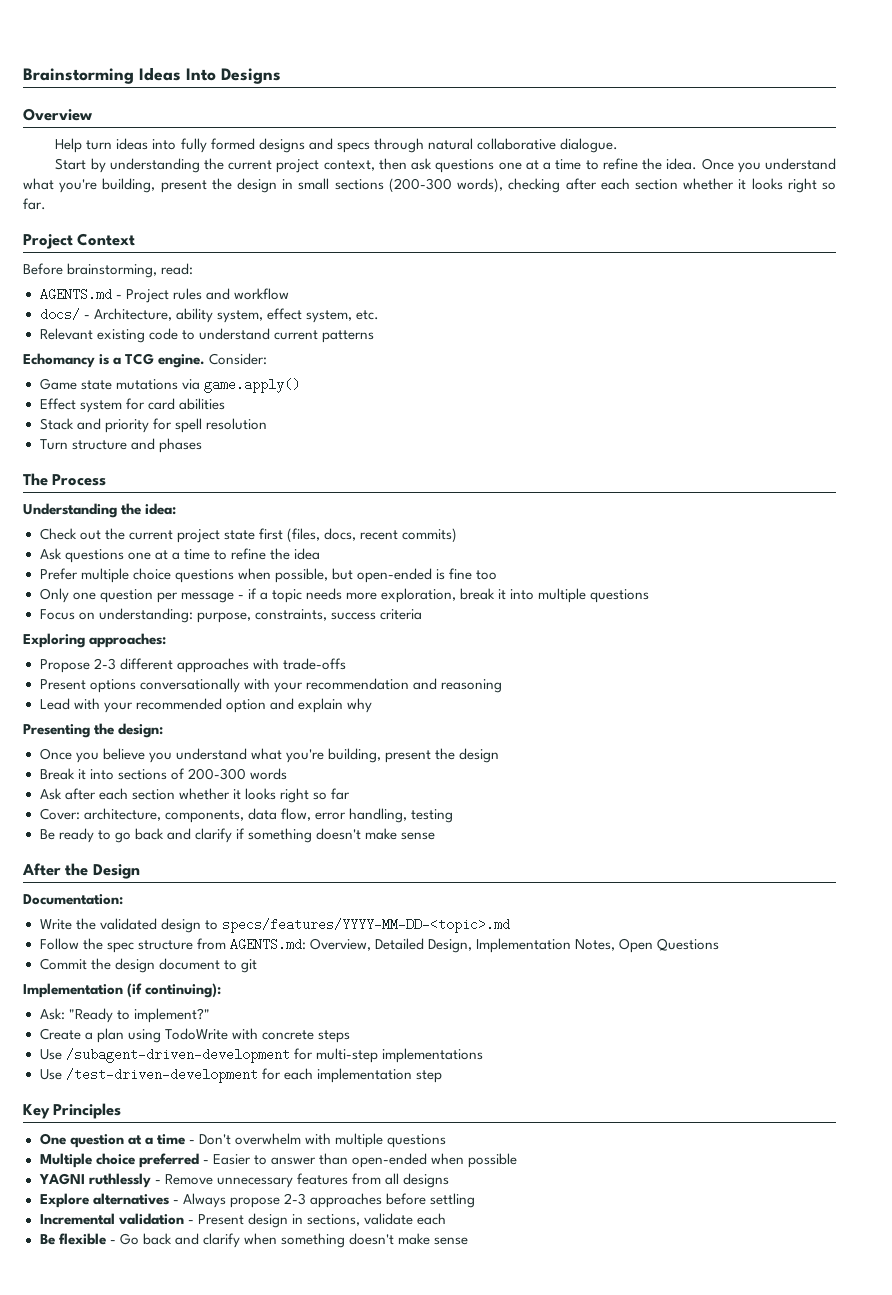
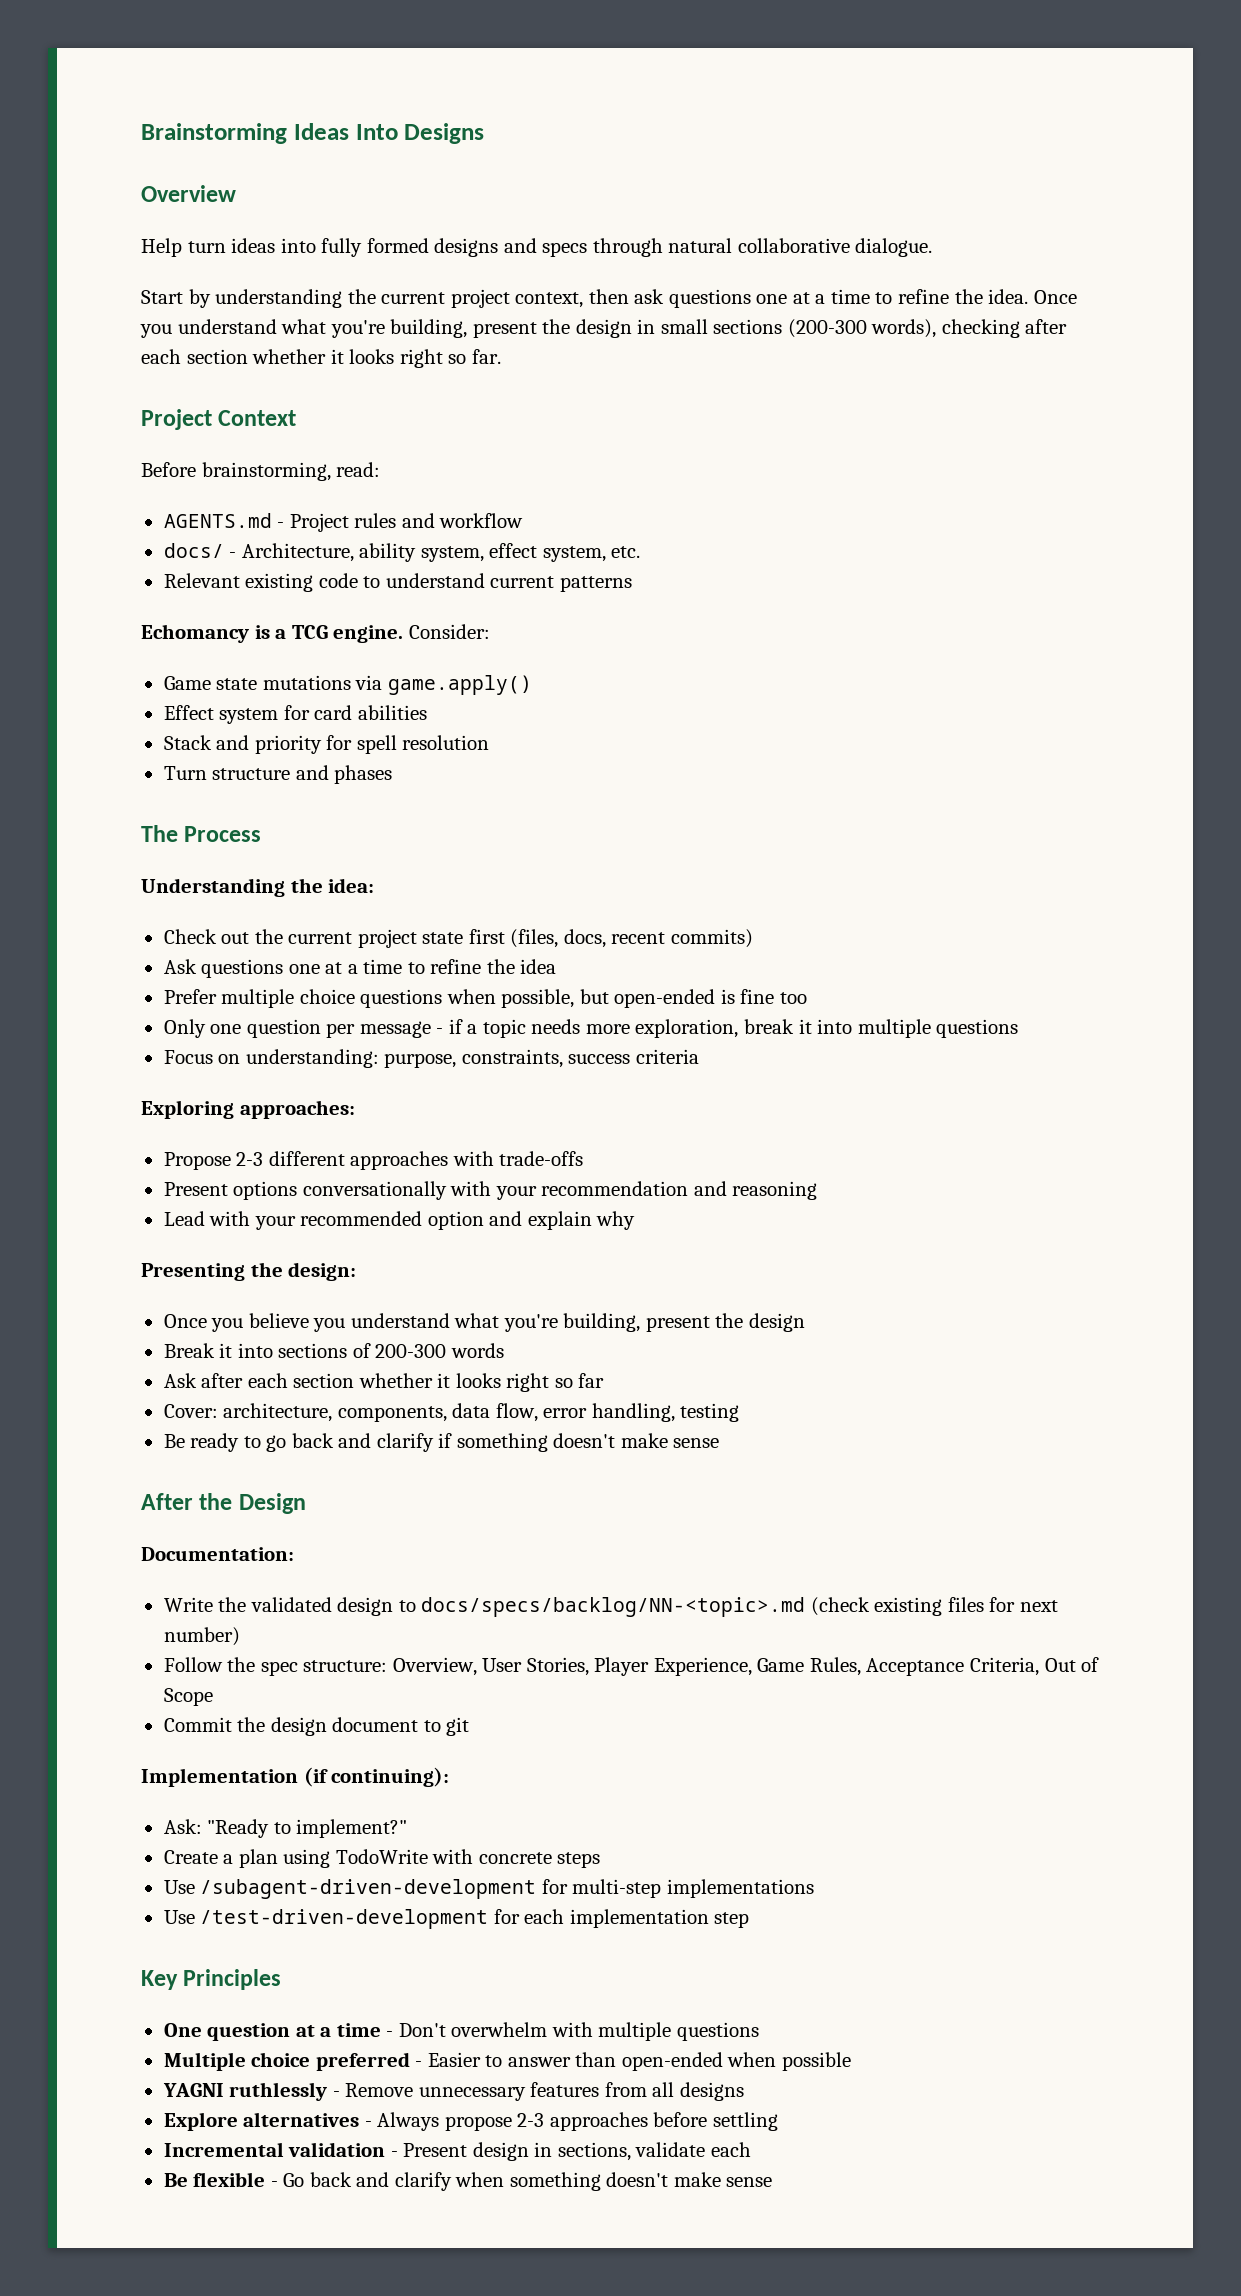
- Write the validated design to specs/features/YYYY-MM-DD-<topic>.md
- Follow the spec structure from AGENTS.md: Overview, Detailed Design, Implementation Notes, Open Questions
+ Write the validated design to docs/specs/backlog/NN-<topic>.md (check existing files for next number)
+ Follow the spec structure: Overview, User Stories, Player Experience, Game Rules, Acceptance Criteria, Out of Scope

